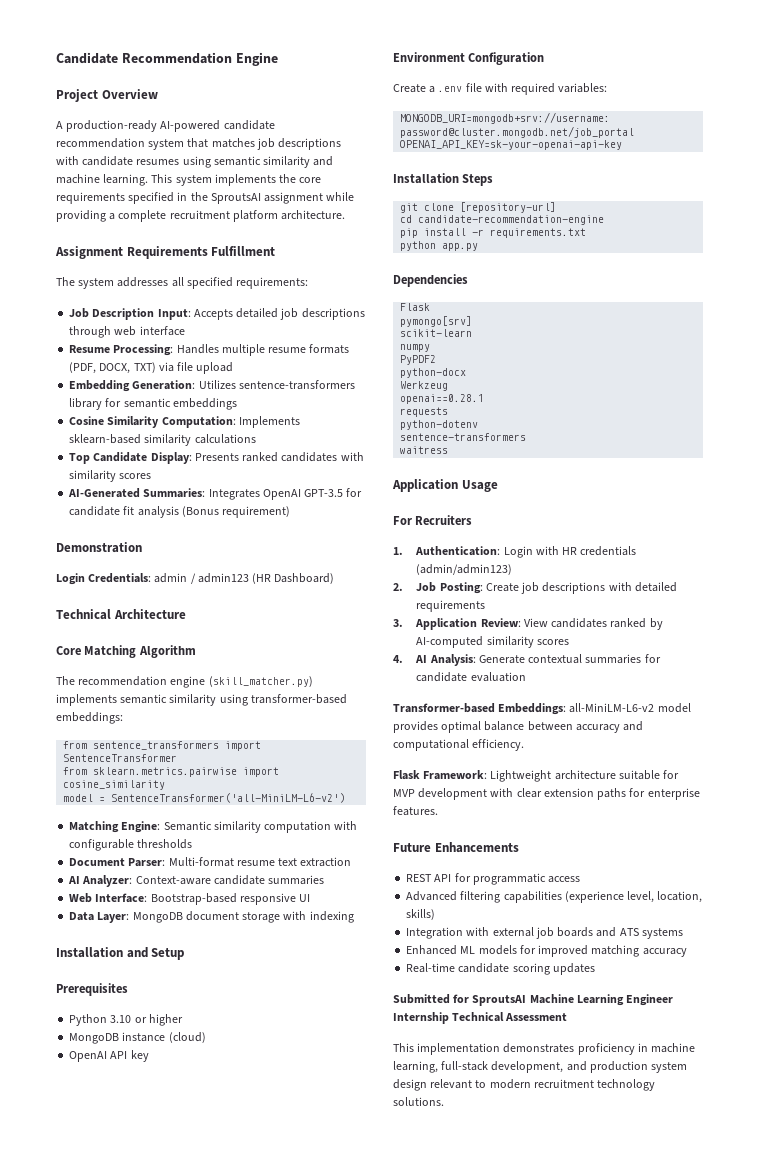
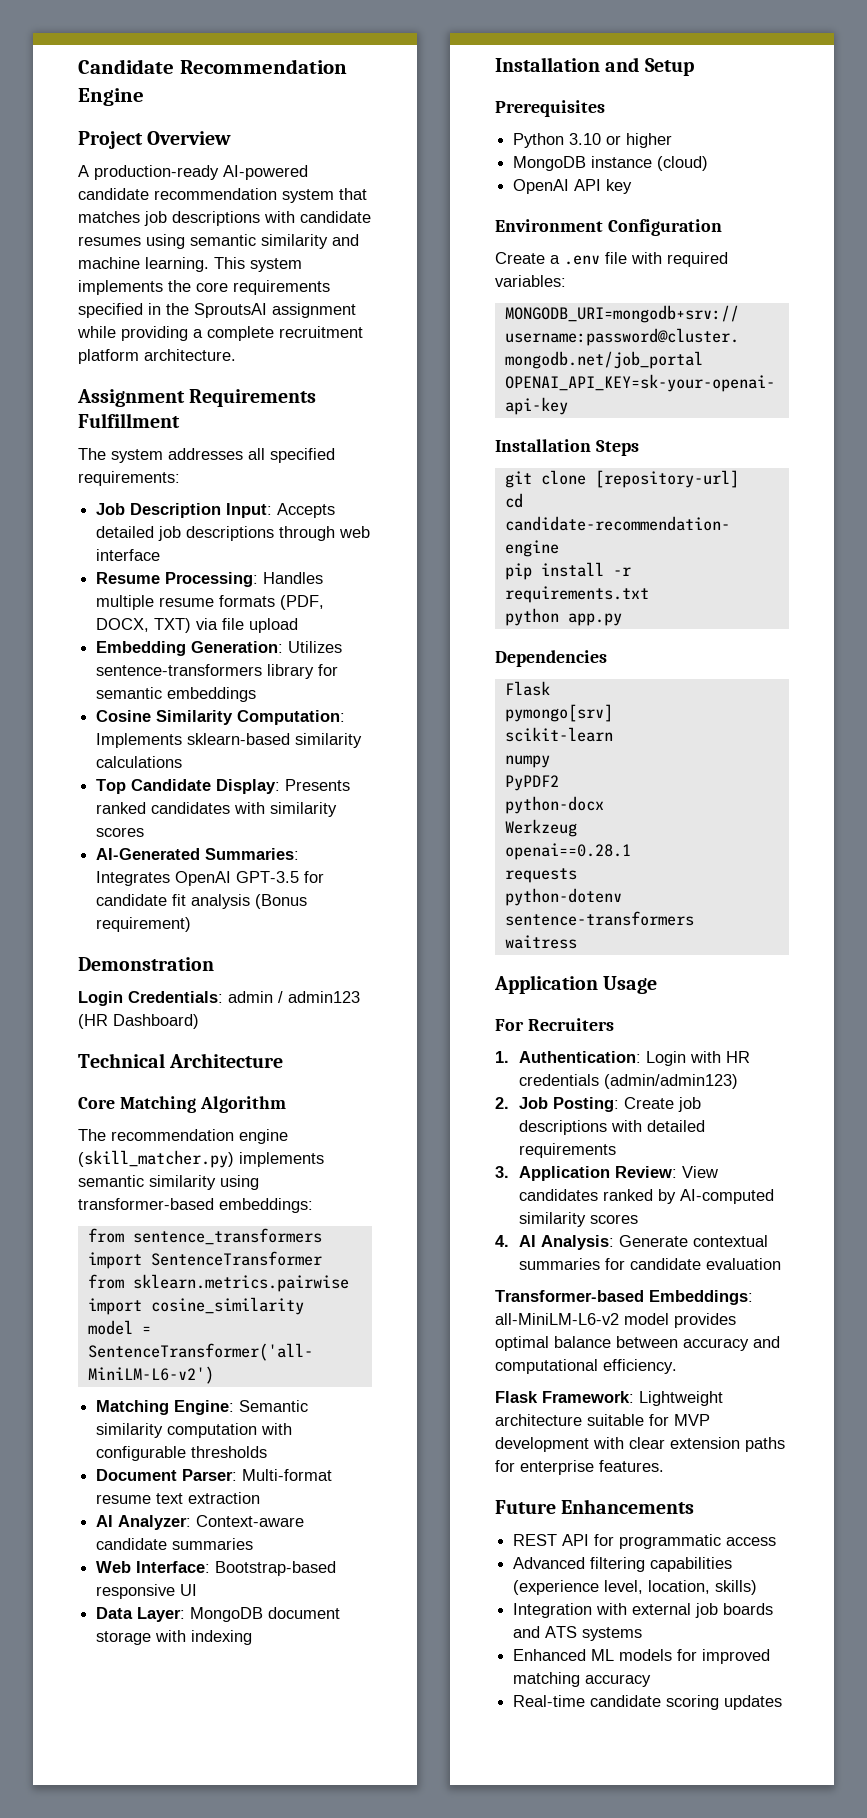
- Submitted for SproutsAI Machine Learning Engineer Internship Technical Assessment
- This implementation demonstrates proficiency in machine learning, full-stack development, and production system design relevant to modern recruitment technology solutions.

